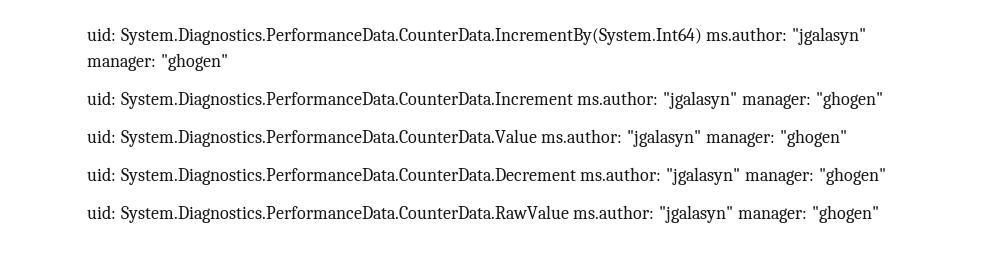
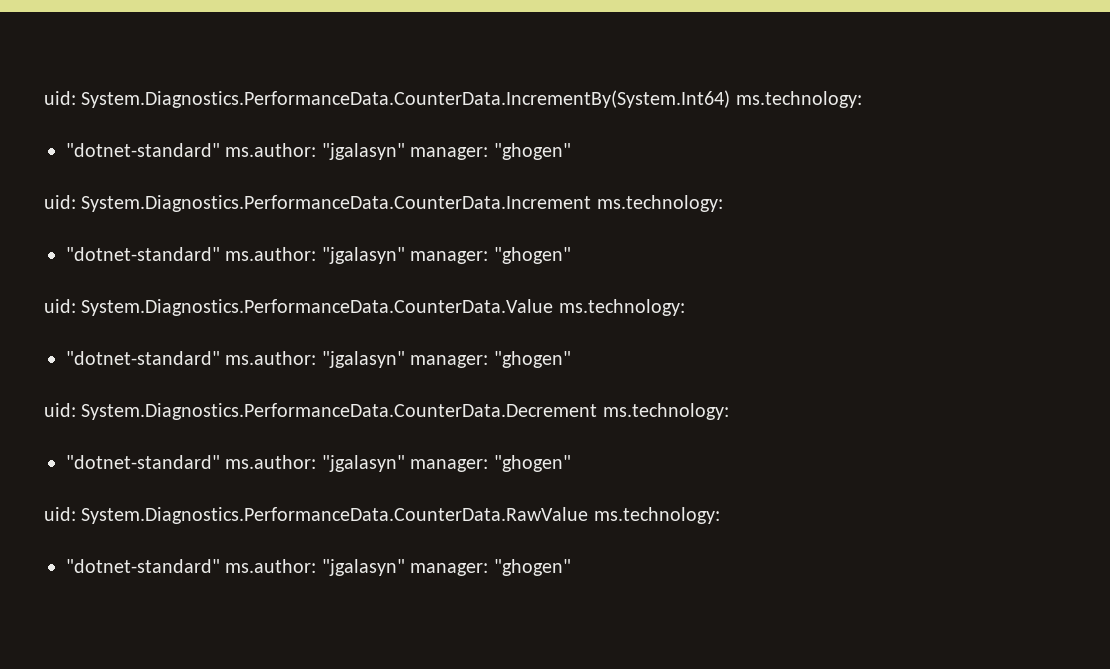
- uid: System.Diagnostics.PerformanceData.CounterData.IncrementBy(System.Int64) ms.author: "jgalasyn" manager: "ghogen"
+ uid: System.Diagnostics.PerformanceData.CounterData.IncrementBy(System.Int64) ms.technology:
+ "dotnet-standard" ms.author: "jgalasyn" manager: "ghogen"
- uid: System.Diagnostics.PerformanceData.CounterData.Increment ms.author: "jgalasyn" manager: "ghogen"
+ uid: System.Diagnostics.PerformanceData.CounterData.Increment ms.technology:
+ "dotnet-standard" ms.author: "jgalasyn" manager: "ghogen"
- uid: System.Diagnostics.PerformanceData.CounterData.Value ms.author: "jgalasyn" manager: "ghogen"
+ uid: System.Diagnostics.PerformanceData.CounterData.Value ms.technology:
+ "dotnet-standard" ms.author: "jgalasyn" manager: "ghogen"
- uid: System.Diagnostics.PerformanceData.CounterData.Decrement ms.author: "jgalasyn" manager: "ghogen"
+ uid: System.Diagnostics.PerformanceData.CounterData.Decrement ms.technology:
+ "dotnet-standard" ms.author: "jgalasyn" manager: "ghogen"
- uid: System.Diagnostics.PerformanceData.CounterData.RawValue ms.author: "jgalasyn" manager: "ghogen"
+ uid: System.Diagnostics.PerformanceData.CounterData.RawValue ms.technology:
+ "dotnet-standard" ms.author: "jgalasyn" manager: "ghogen"

